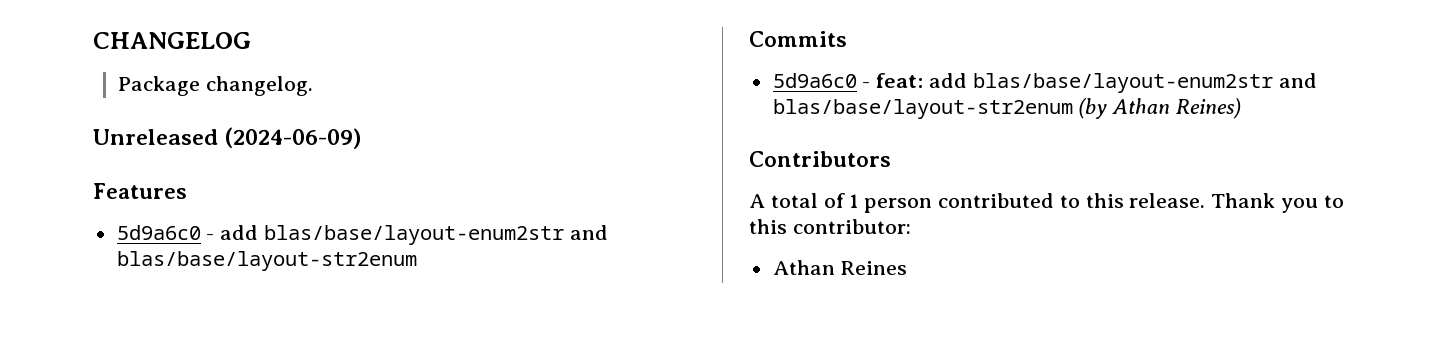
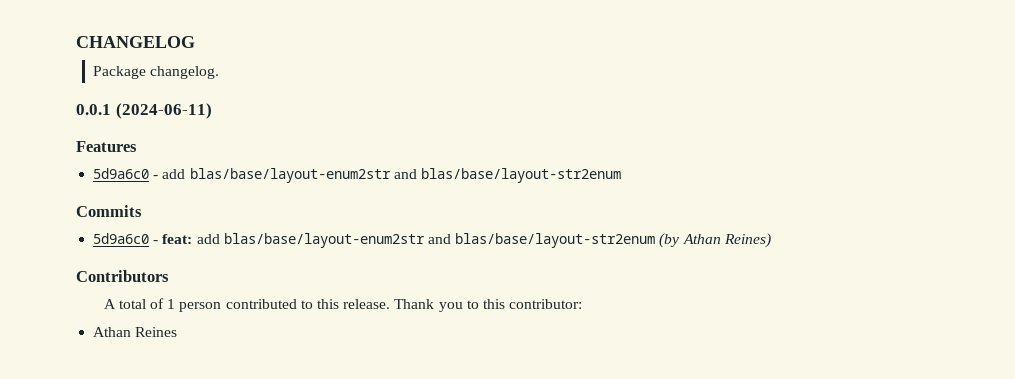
- Unreleased (2024-06-09)
+ 0.0.1 (2024-06-11)

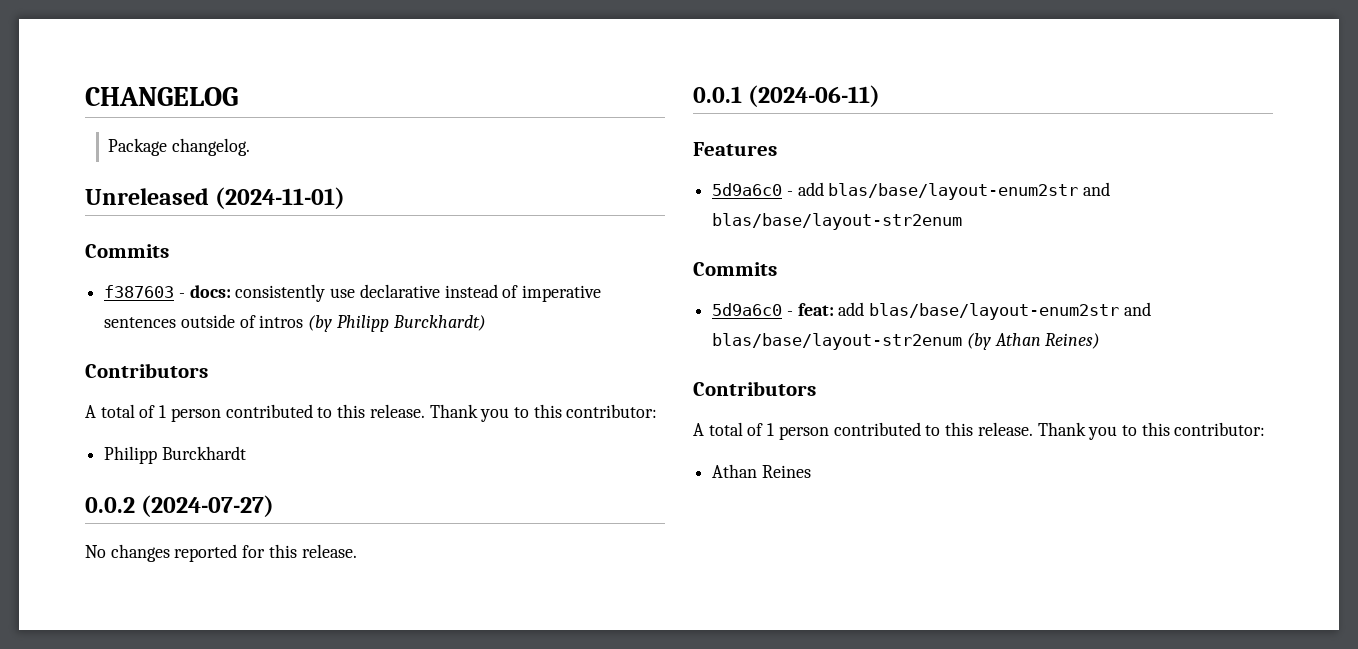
+ Unreleased (2024-11-01)
+ Commits
+ f387603 - docs: consistently use declarative instead of imperative sentences outside of intros (by Philipp Burckhardt)
+ Contributors
+ A total of 1 person contributed to this release. Thank you to this contributor:
+ Philipp Burckhardt
+ 0.0.2 (2024-07-27)
+ No changes reported for this release.

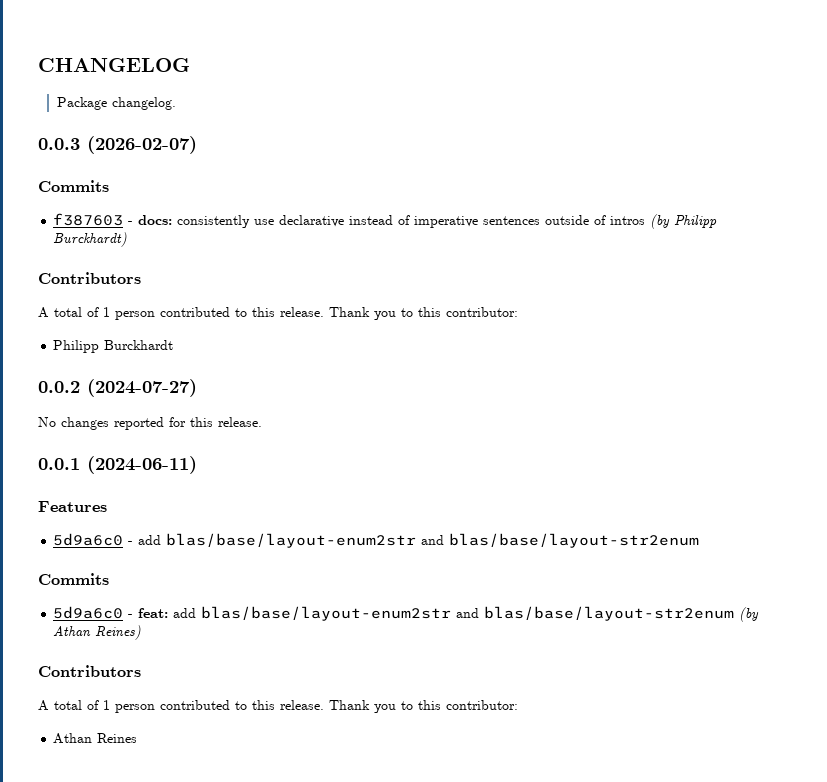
- Unreleased (2024-11-01)
+ 0.0.3 (2026-02-07)

